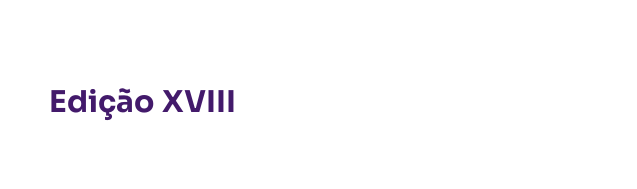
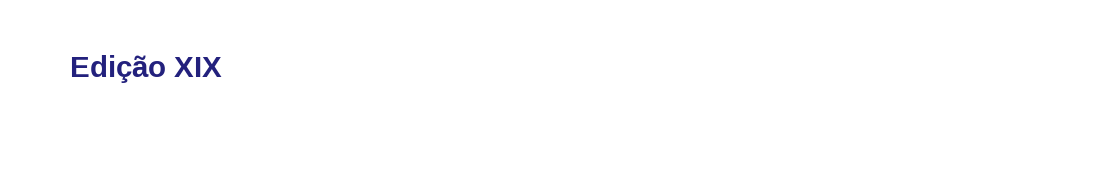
- Edição XVIII
+ Edição XIX

